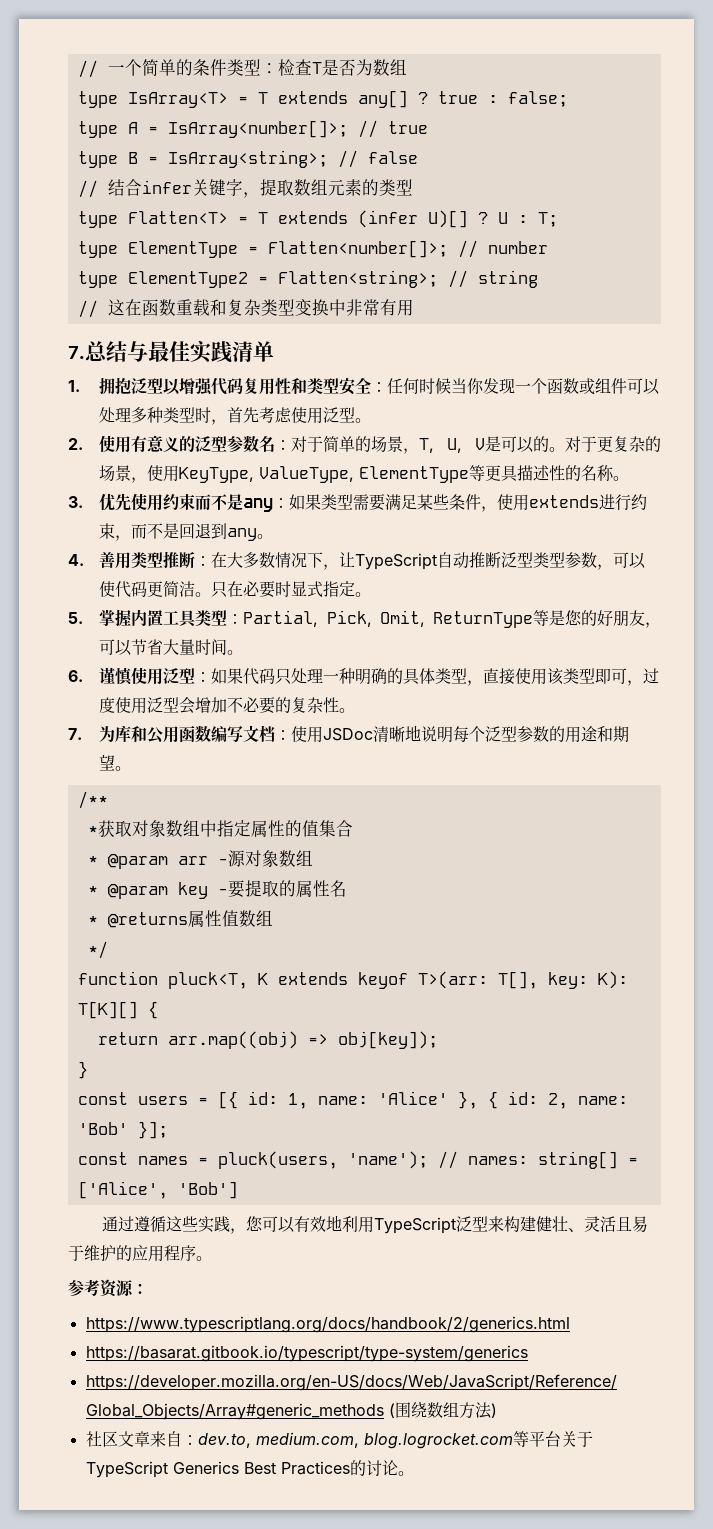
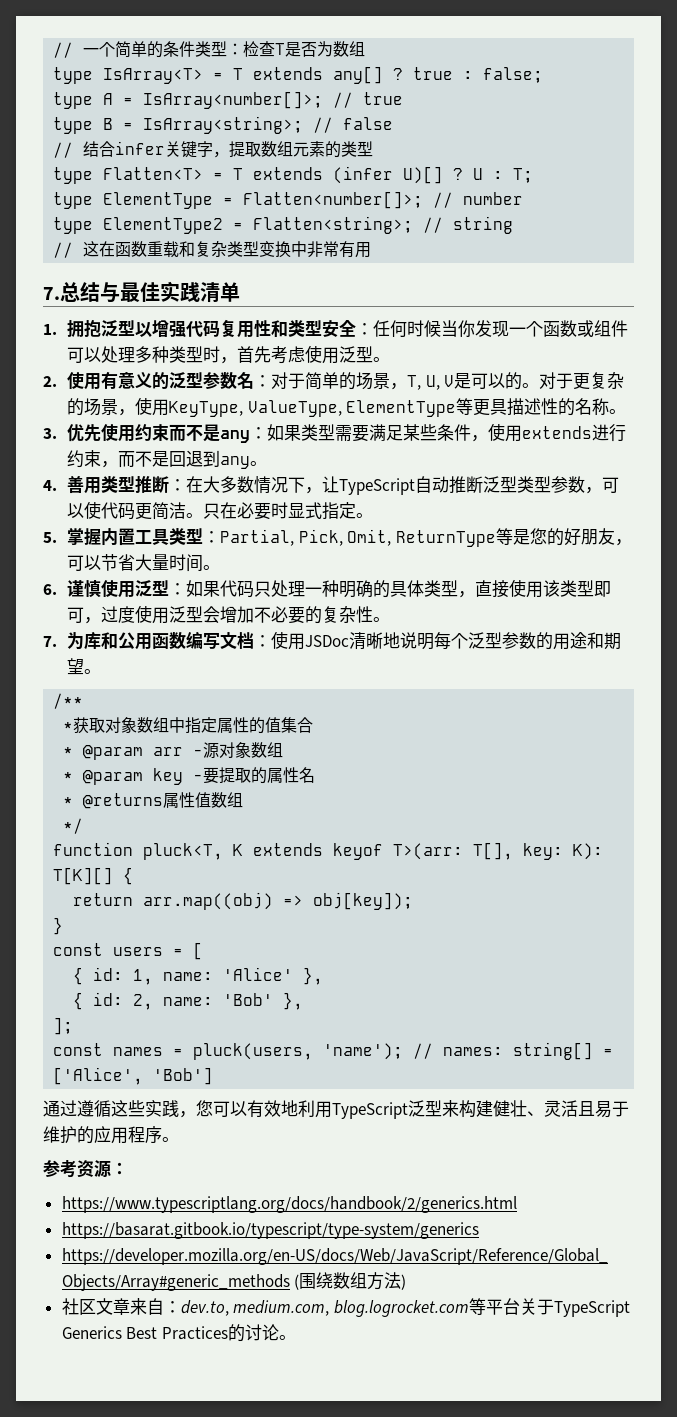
- const users = [{ id: 1, name: 'Alice' }, { id: 2, name: 'Bob' }];
+ const users = [
+ { id: 1, name: 'Alice' },
+ { id: 2, name: 'Bob' },
+ ];

